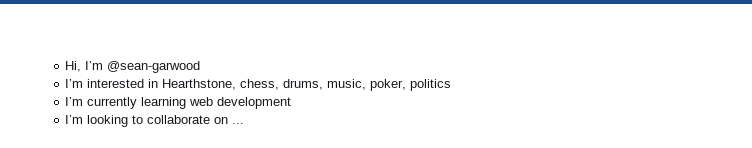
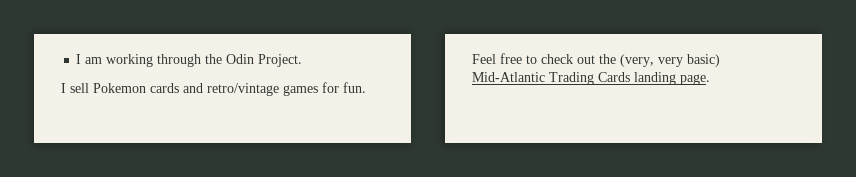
- Hi, I’m @sean-garwood
- I’m interested in Hearthstone, chess, drums, music, poker, politics
- I’m currently learning web development
- I’m looking to collaborate on ...
+ I am working through the Odin Project.
+ I sell Pokemon cards and retro/vintage games for fun. Feel free to check out the (very, very basic) Mid-Atlantic Trading Cards landing page.

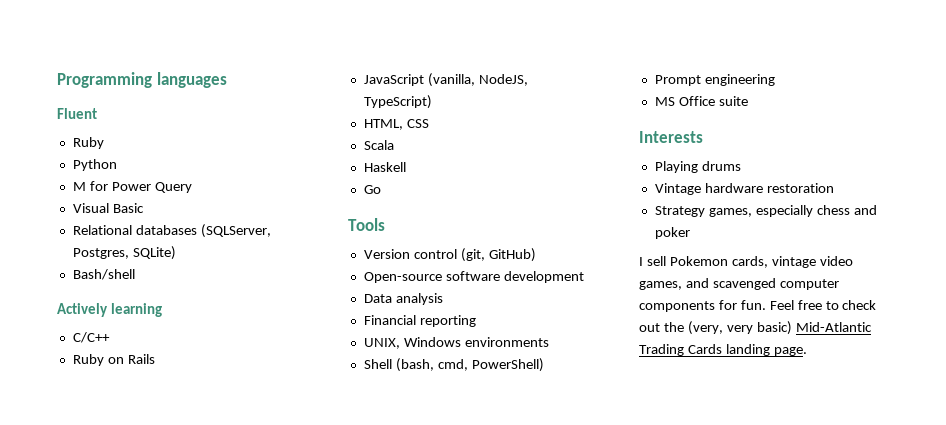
- I am working through the Odin Project.
- I sell Pokemon cards and retro/vintage games for fun.
+ Programming languages
+ Fluent
+ Ruby
+ Python
+ M for Power Query
+ Visual Basic
+ Relational databases (SQLServer, Postgres, SQLite)
+ Bash/shell
+ Actively learning
+ C/C++
+ Ruby on Rails
+ JavaScript (vanilla, NodeJS, TypeScript)
+ HTML, CSS
+ Scala
+ Haskell
+ Go
+ Tools
+ Version control (git, GitHub)
+ Open-source software development
+ Data analysis
+ Financial reporting
+ UNIX, Windows environments
+ Shell (bash, cmd, PowerShell)
+ Prompt engineering
+ MS Office suite
+ Interests
+ Playing drums
+ Vintage hardware restoration
+ Strategy games, especially chess and poker
+ I sell Pokemon cards, vintage video games, and scavenged computer components for fun.

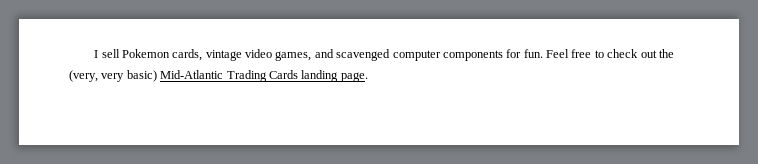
- Programming languages
- Fluent
- Ruby
- Python
- M for Power Query
- Visual Basic
- Relational databases (SQLServer, Postgres, SQLite)
- Bash/shell
- Actively learning
- C/C++
- Ruby on Rails
- JavaScript (vanilla, NodeJS, TypeScript)
- HTML, CSS
- Scala
- Haskell
- Go
- Tools
- Version control (git, GitHub)
- Open-source software development
- Data analysis
- Financial reporting
- UNIX, Windows environments
- Shell (bash, cmd, PowerShell)
- Prompt engineering
- MS Office suite
- Interests
- Playing drums
- Vintage hardware restoration
- Strategy games, especially chess and poker

